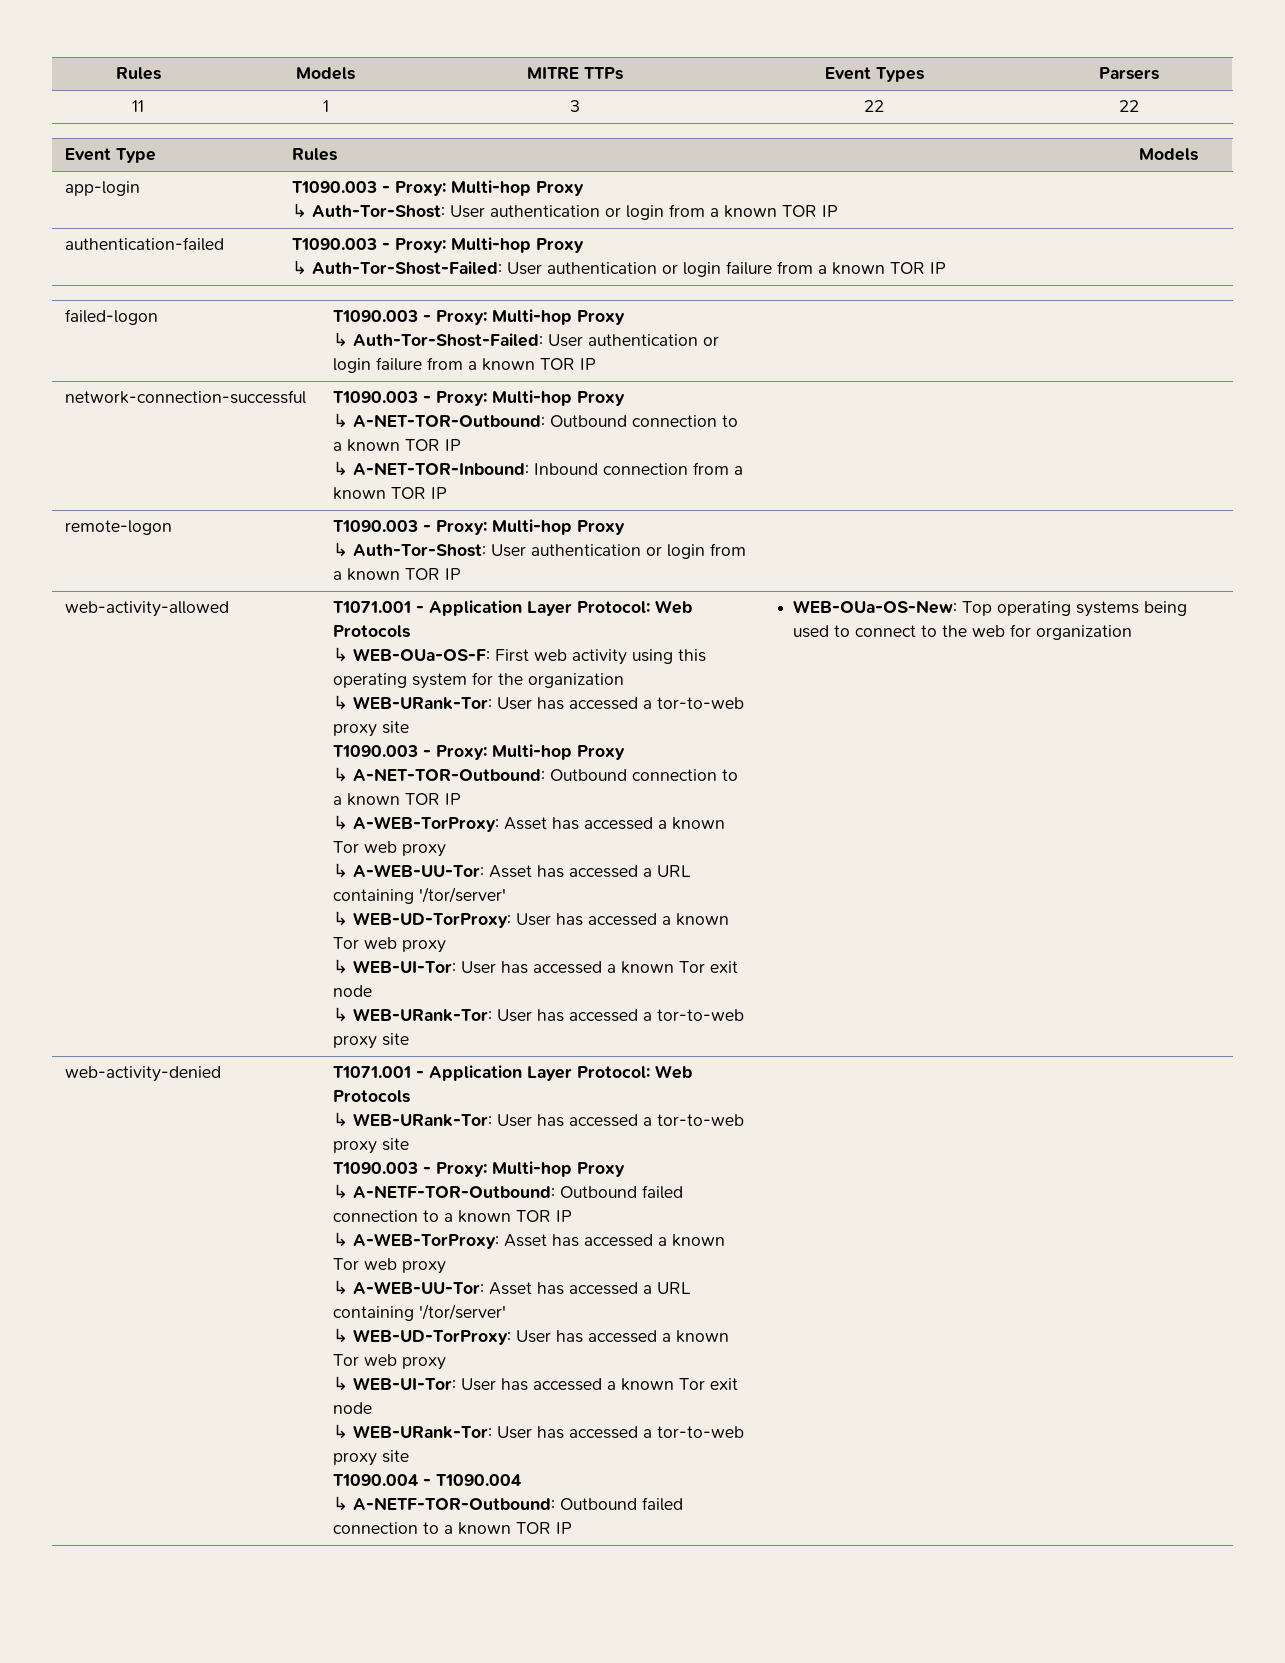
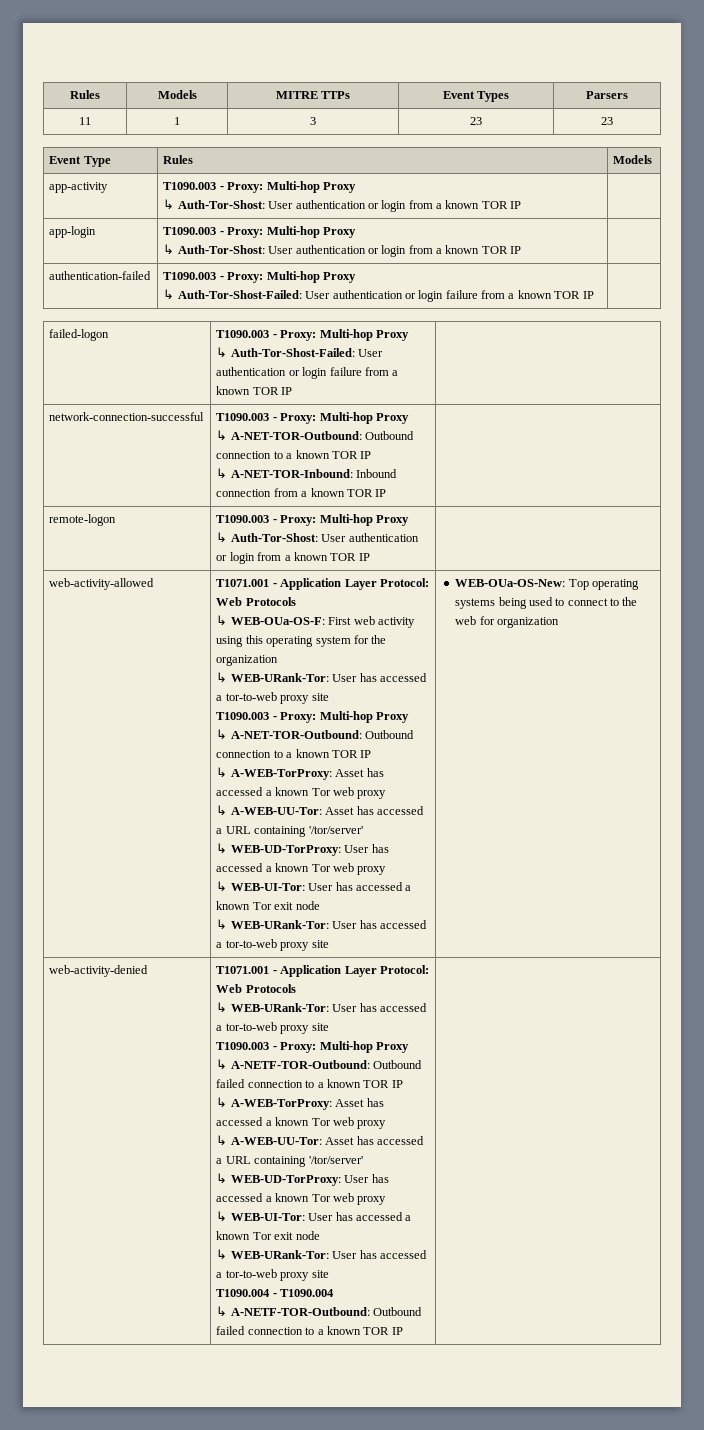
- 11 | 1 | 3 | 22 | 22
+ 11 | 1 | 3 | 23 | 23
+ app-activity | T1090.003 - Proxy: Multi-hop Proxy
+ ↳ Auth-Tor-Shost: User authentication or login from a known TOR IP |

